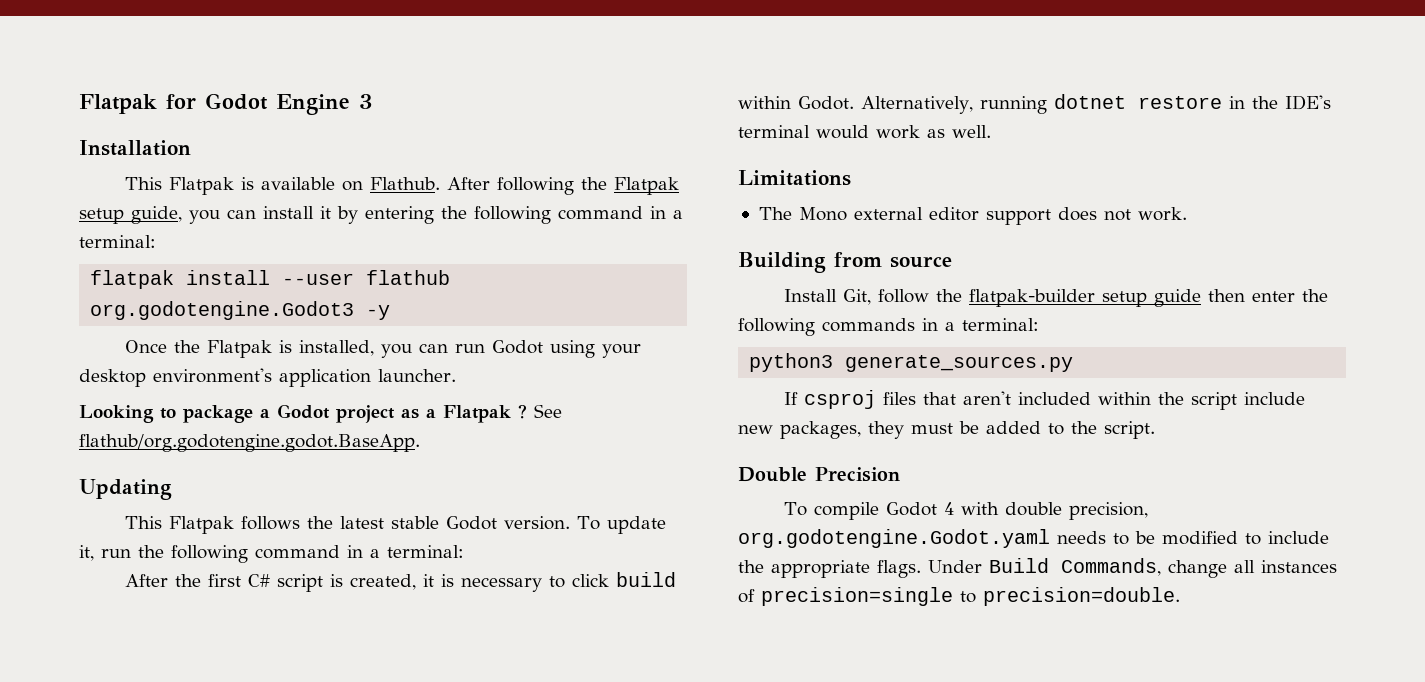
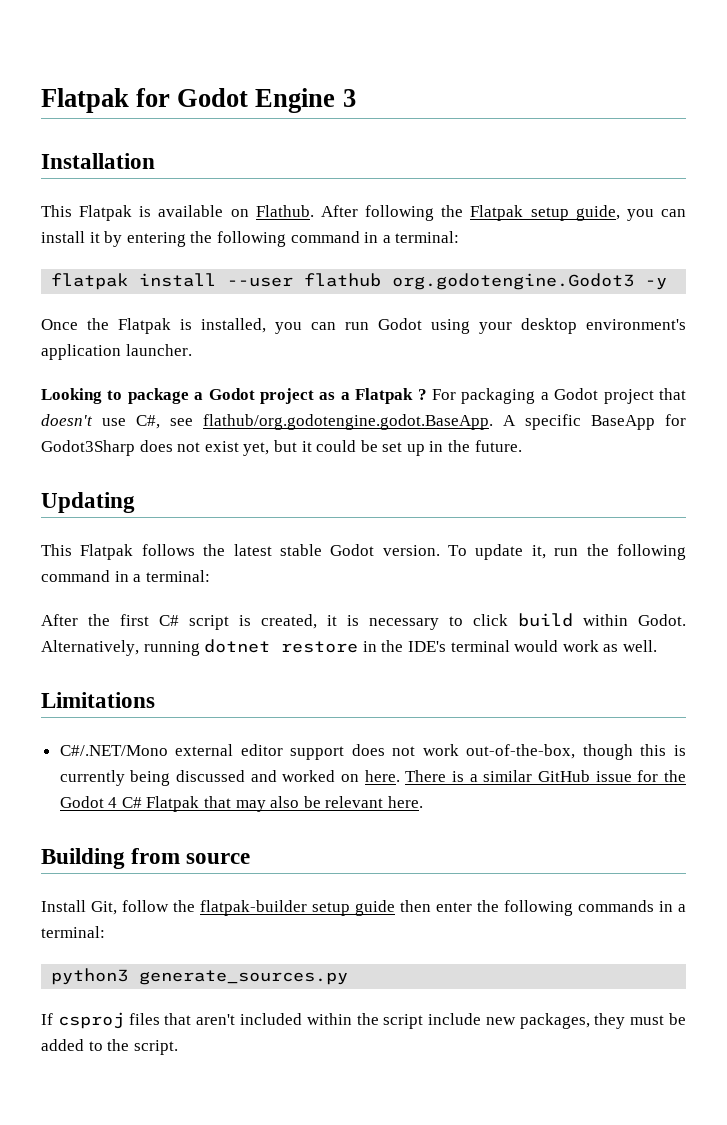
- See flathub/org.godotengine.godot.BaseApp.
+ For packaging a Godot project that doesn't use C#, see flathub/org.godotengine.godot.BaseApp. A specific BaseApp for Godot3Sharp does not exist yet, but it could be set up in the future.
- The Mono external editor support does not work.
+ C#/.NET/Mono external editor support does not work out-of-the-box, though this is currently being discussed and worked on here. There is a similar GitHub issue for the Godot 4 C# Flatpak that may also be relevant here.
- Double Precision
- To compile Godot 4 with double precision, org.godotengine.Godot.yaml needs to be modified to include the appropriate flags. Under Build Commands, change all instances of precision=single to precision=double.

